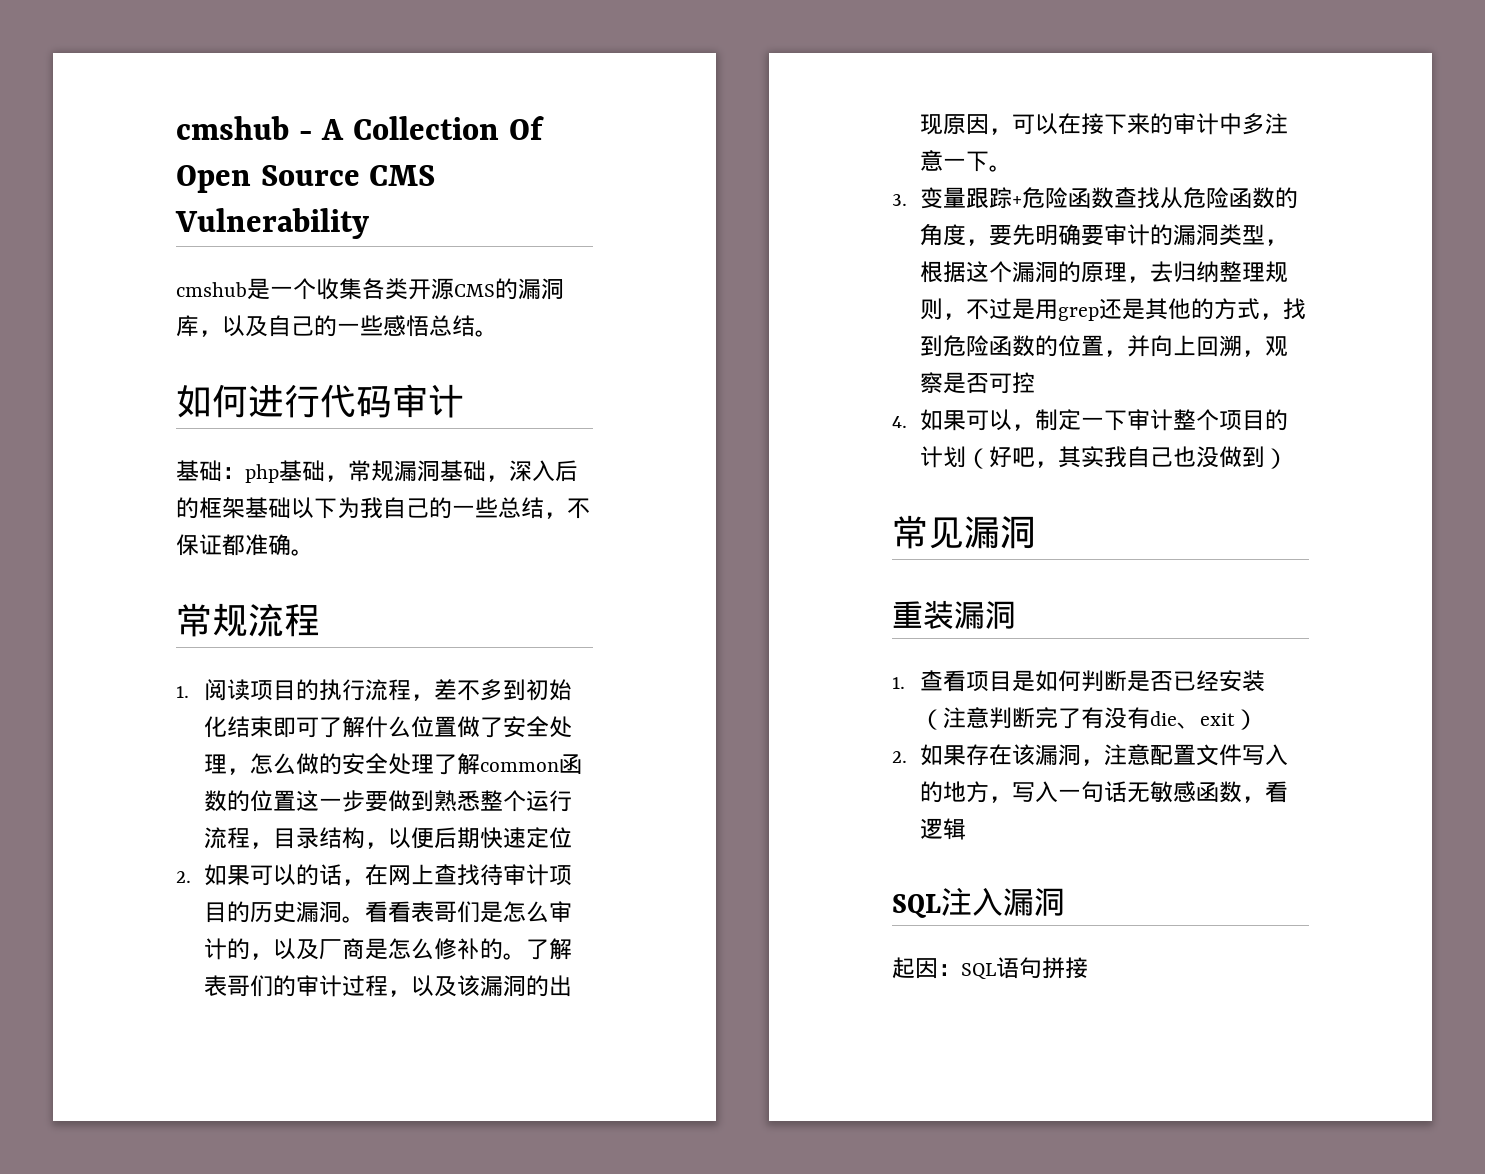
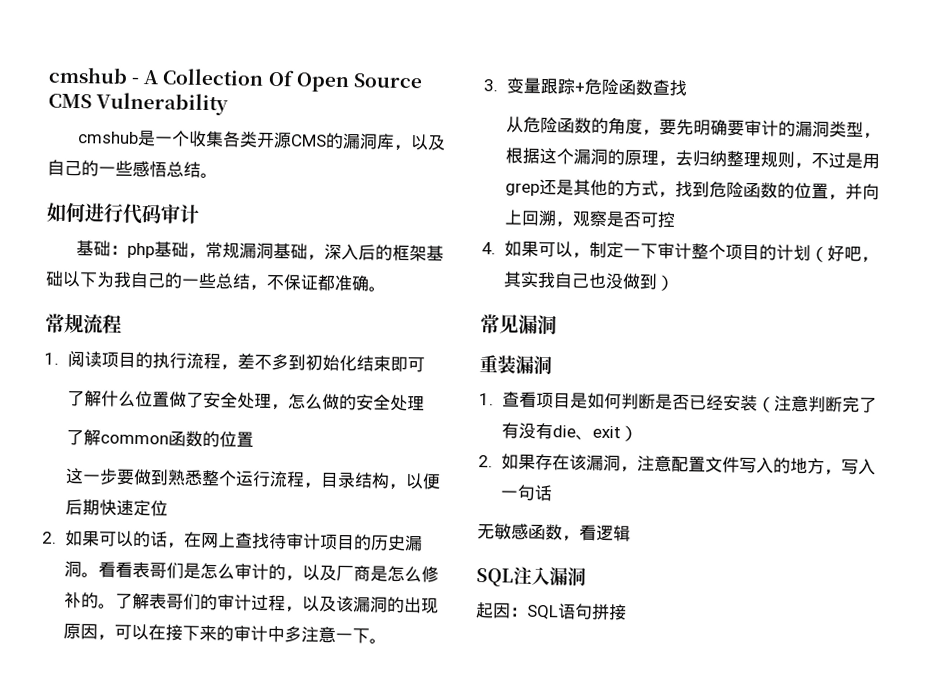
- 1.阅读项目的执行流程，差不多到初始化结束即可了解什么位置做了安全处理，怎么做的安全处理了解common函数的位置这一步要做到熟悉整个运行流程，目录结构，以便后期快速定位
+ 1.阅读项目的执行流程，差不多到初始化结束即可
+ 了解什么位置做了安全处理，怎么做的安全处理
+ 了解common函数的位置
+ 这一步要做到熟悉整个运行流程，目录结构，以便后期快速定位
- 3.变量跟踪+危险函数查找从危险函数的角度，要先明确要审计的漏洞类型，根据这个漏洞的原理，去归纳整理规则，不过是用grep还是其他的方式，找到危险函数的位置，并向上回溯，观察是否可控
+ 3.变量跟踪+危险函数查找
+ 从危险函数的角度，要先明确要审计的漏洞类型，根据这个漏洞的原理，去归纳整理规则，不过是用grep还是其他的方式，找到危险函数的位置，并向上回溯，观察是否可控
- 2.如果存在该漏洞，注意配置文件写入的地方，写入一句话无敏感函数，看逻辑
+ 2.如果存在该漏洞，注意配置文件写入的地方，写入一句话
+ 无敏感函数，看逻辑

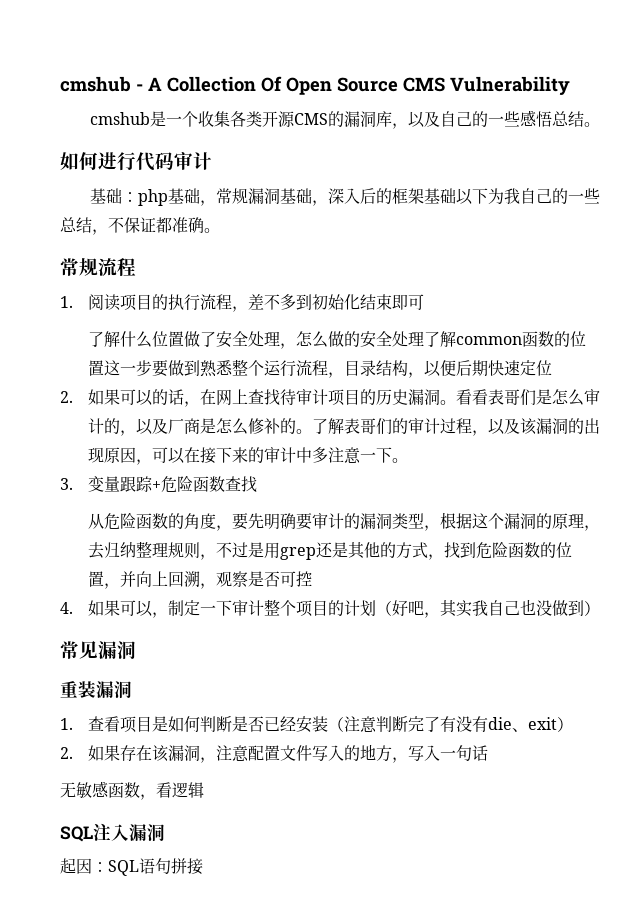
- 了解什么位置做了安全处理，怎么做的安全处理
- 了解common函数的位置
- 这一步要做到熟悉整个运行流程，目录结构，以便后期快速定位
+ 了解什么位置做了安全处理，怎么做的安全处理了解common函数的位置这一步要做到熟悉整个运行流程，目录结构，以便后期快速定位

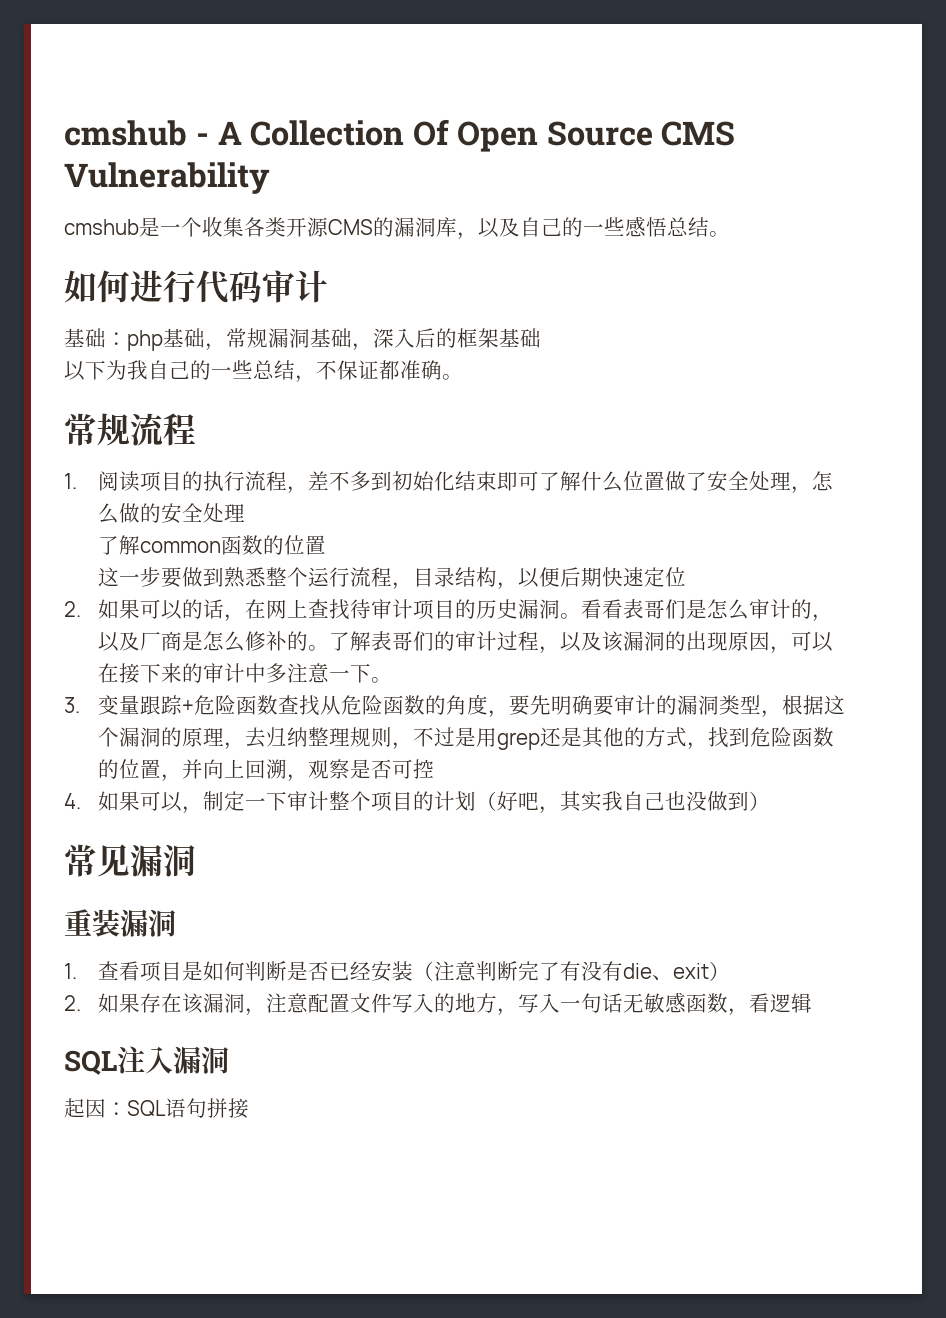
- 基础：php基础，常规漏洞基础，深入后的框架基础以下为我自己的一些总结，不保证都准确。
+ 基础：php基础，常规漏洞基础，深入后的框架基础
+ 以下为我自己的一些总结，不保证都准确。
- 1.阅读项目的执行流程，差不多到初始化结束即可
- 了解什么位置做了安全处理，怎么做的安全处理了解common函数的位置这一步要做到熟悉整个运行流程，目录结构，以便后期快速定位
+ 1.阅读项目的执行流程，差不多到初始化结束即可了解什么位置做了安全处理，怎么做的安全处理
+ 了解common函数的位置
+ 这一步要做到熟悉整个运行流程，目录结构，以便后期快速定位
- 3.变量跟踪+危险函数查找
- 从危险函数的角度，要先明确要审计的漏洞类型，根据这个漏洞的原理，去归纳整理规则，不过是用grep还是其他的方式，找到危险函数的位置，并向上回溯，观察是否可控
+ 3.变量跟踪+危险函数查找从危险函数的角度，要先明确要审计的漏洞类型，根据这个漏洞的原理，去归纳整理规则，不过是用grep还是其他的方式，找到危险函数的位置，并向上回溯，观察是否可控
- 2.如果存在该漏洞，注意配置文件写入的地方，写入一句话
- 无敏感函数，看逻辑
+ 2.如果存在该漏洞，注意配置文件写入的地方，写入一句话无敏感函数，看逻辑

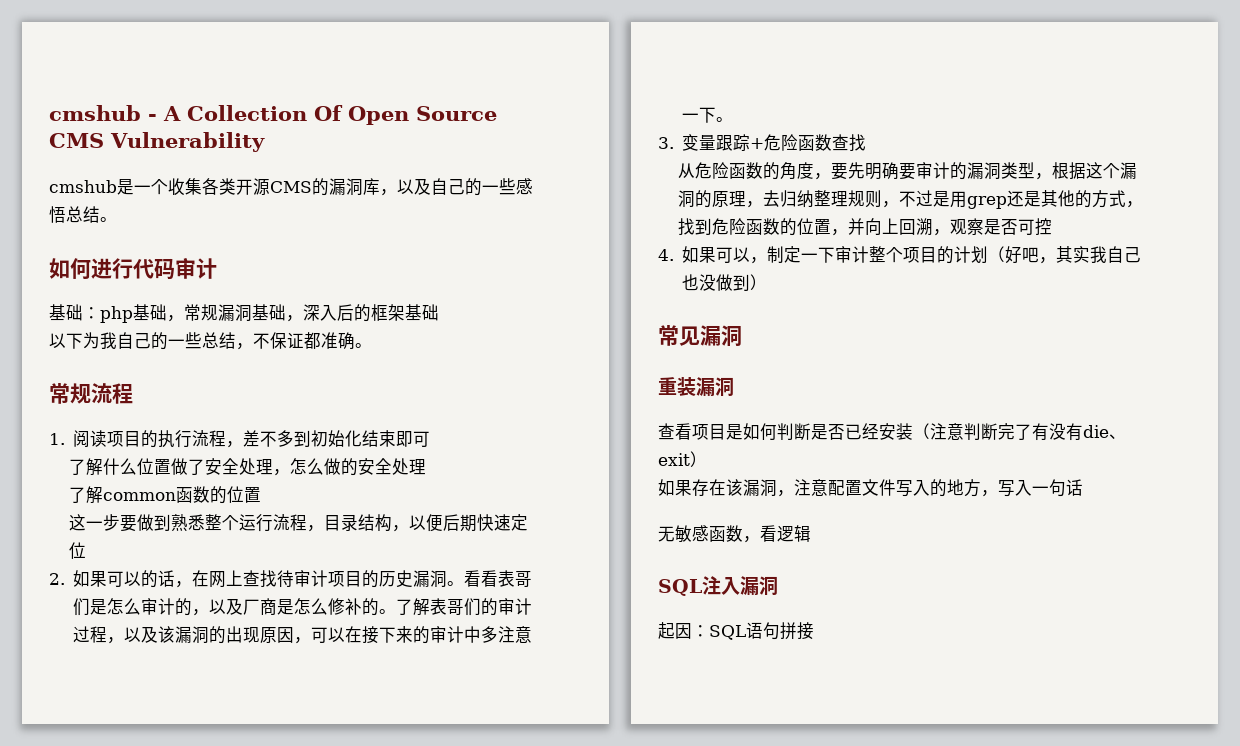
- 1.阅读项目的执行流程，差不多到初始化结束即可了解什么位置做了安全处理，怎么做的安全处理
+ 1.阅读项目的执行流程，差不多到初始化结束即可
+ 了解什么位置做了安全处理，怎么做的安全处理
- 3.变量跟踪+危险函数查找从危险函数的角度，要先明确要审计的漏洞类型，根据这个漏洞的原理，去归纳整理规则，不过是用grep还是其他的方式，找到危险函数的位置，并向上回溯，观察是否可控
+ 3.变量跟踪+危险函数查找
+ 从危险函数的角度，要先明确要审计的漏洞类型，根据这个漏洞的原理，去归纳整理规则，不过是用grep还是其他的方式，找到危险函数的位置，并向上回溯，观察是否可控
- 1.查看项目是如何判断是否已经安装（注意判断完了有没有die、exit）
+ 查看项目是如何判断是否已经安装（注意判断完了有没有die、exit）
- 2.如果存在该漏洞，注意配置文件写入的地方，写入一句话无敏感函数，看逻辑
+ 如果存在该漏洞，注意配置文件写入的地方，写入一句话
+ 无敏感函数，看逻辑

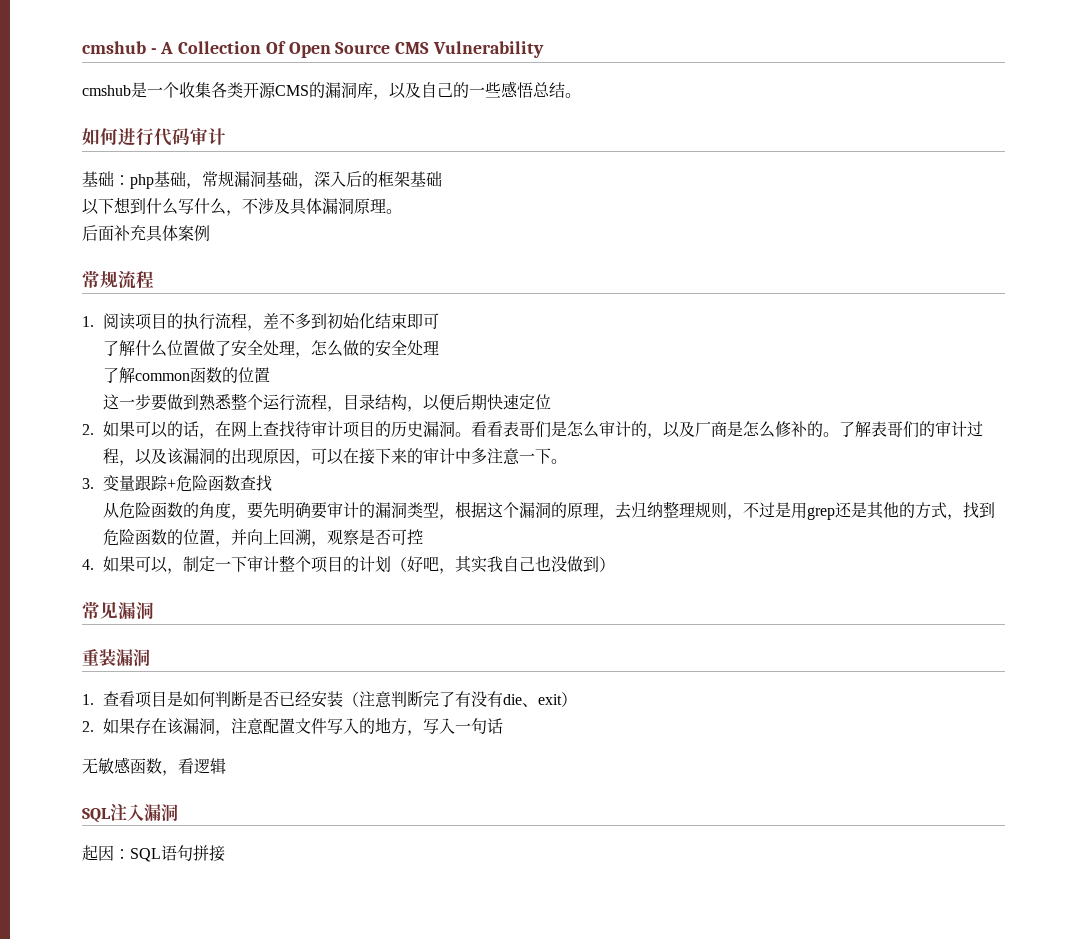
- 以下为我自己的一些总结，不保证都准确。
+ 以下想到什么写什么，不涉及具体漏洞原理。
+ 后面补充具体案例
- 查看项目是如何判断是否已经安装（注意判断完了有没有die、exit）
+ 1.查看项目是如何判断是否已经安装（注意判断完了有没有die、exit）
- 如果存在该漏洞，注意配置文件写入的地方，写入一句话
+ 2.如果存在该漏洞，注意配置文件写入的地方，写入一句话

